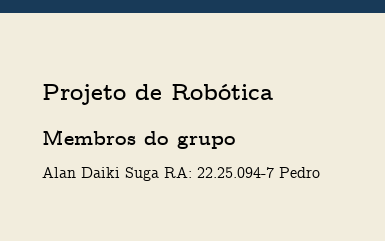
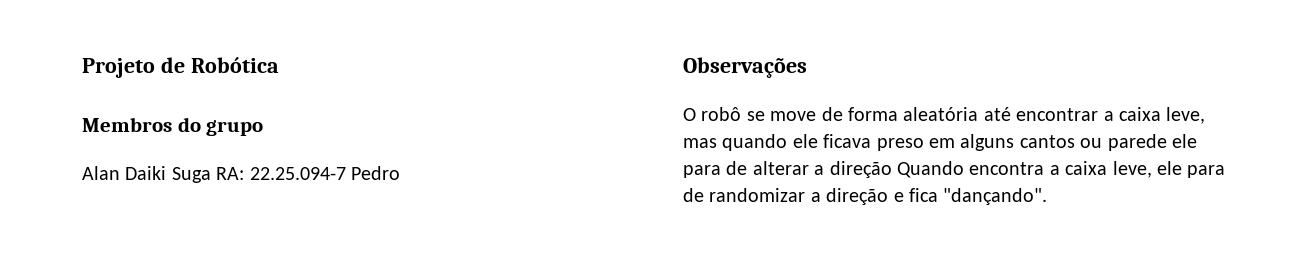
+ Observações
+ O robô se move de forma aleatória até encontrar a caixa leve, mas quando ele ficava preso em alguns cantos ou parede ele para de alterar a direção Quando encontra a caixa leve, ele para de randomizar a direção e fica "dançando".

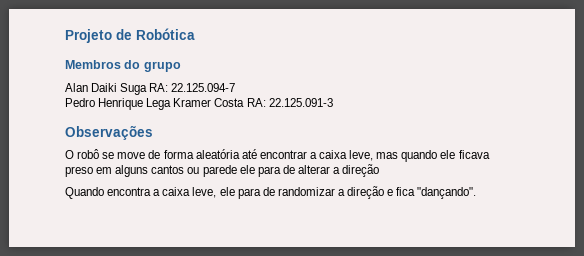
- Alan Daiki Suga RA: 22.25.094-7 Pedro
+ Alan Daiki Suga RA: 22.125.094-7
+ Pedro Henrique Lega Kramer Costa RA: 22.125.091-3
- O robô se move de forma aleatória até encontrar a caixa leve, mas quando ele ficava preso em alguns cantos ou parede ele para de alterar a direção Quando encontra a caixa leve, ele para de randomizar a direção e fica "dançando".
+ O robô se move de forma aleatória até encontrar a caixa leve, mas quando ele ficava preso em alguns cantos ou parede ele para de alterar a direção
+ Quando encontra a caixa leve, ele para de randomizar a direção e fica "dançando".

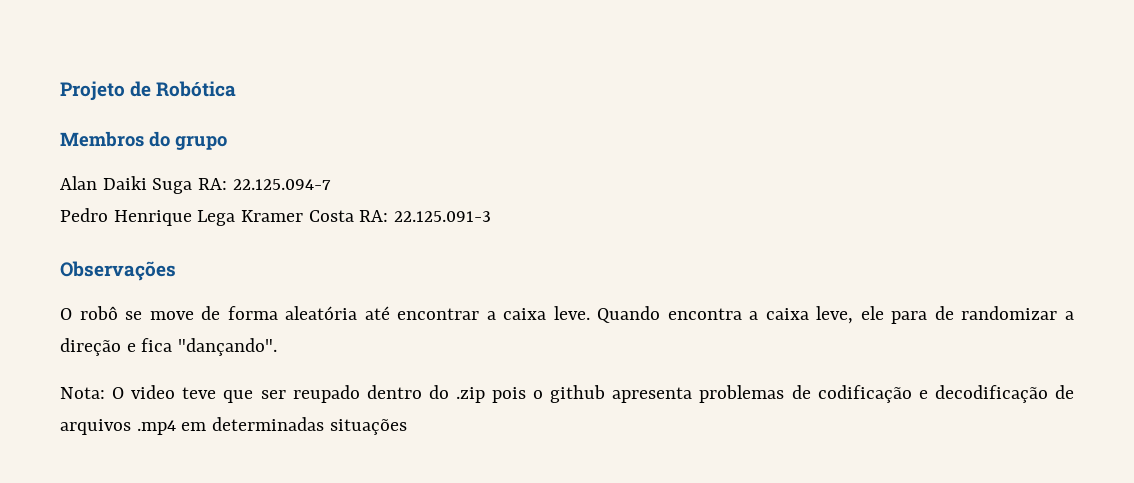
- O robô se move de forma aleatória até encontrar a caixa leve, mas quando ele ficava preso em alguns cantos ou parede ele para de alterar a direção
- Quando encontra a caixa leve, ele para de randomizar a direção e fica "dançando".
+ O robô se move de forma aleatória até encontrar a caixa leve. Quando encontra a caixa leve, ele para de randomizar a direção e fica "dançando".
+ Nota: O video teve que ser reupado dentro do .zip pois o github apresenta problemas de codificação e decodificação de arquivos .mp4 em determinadas situações

